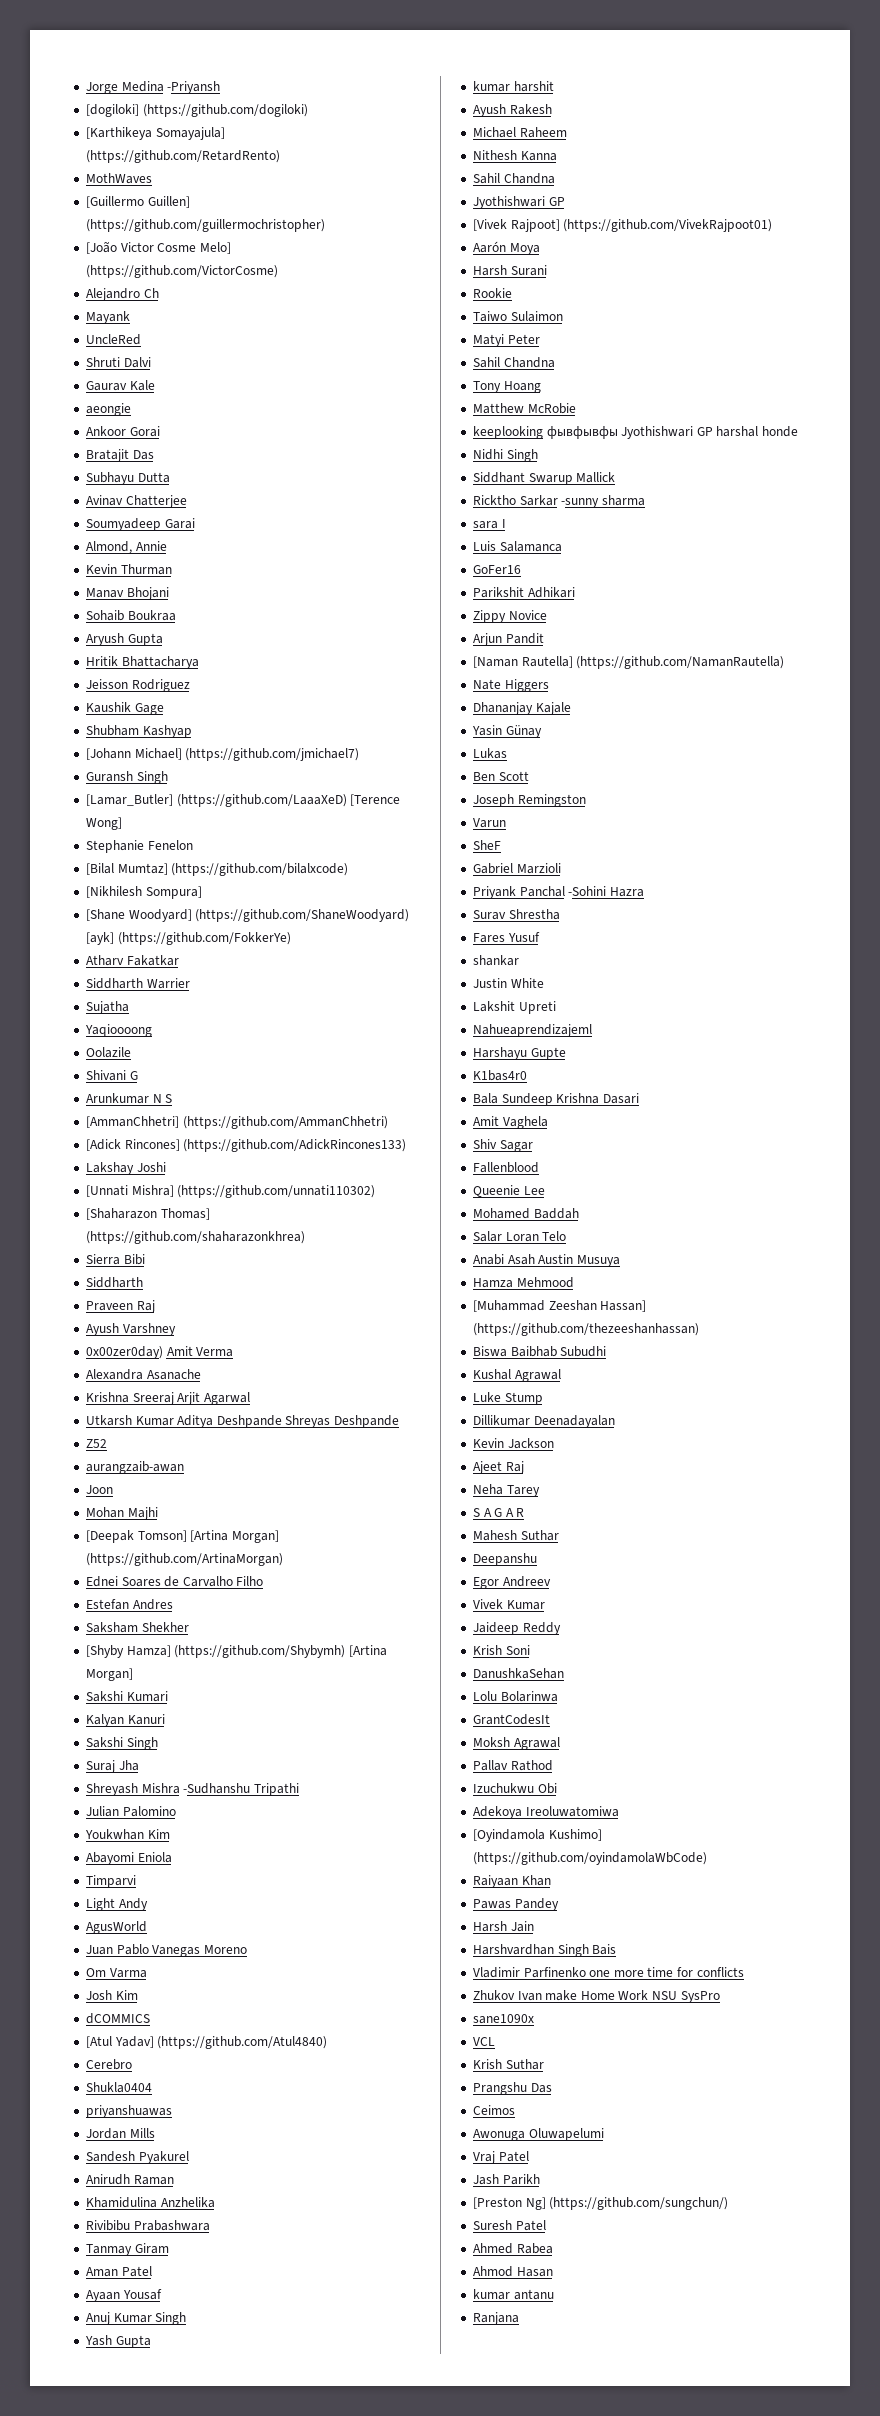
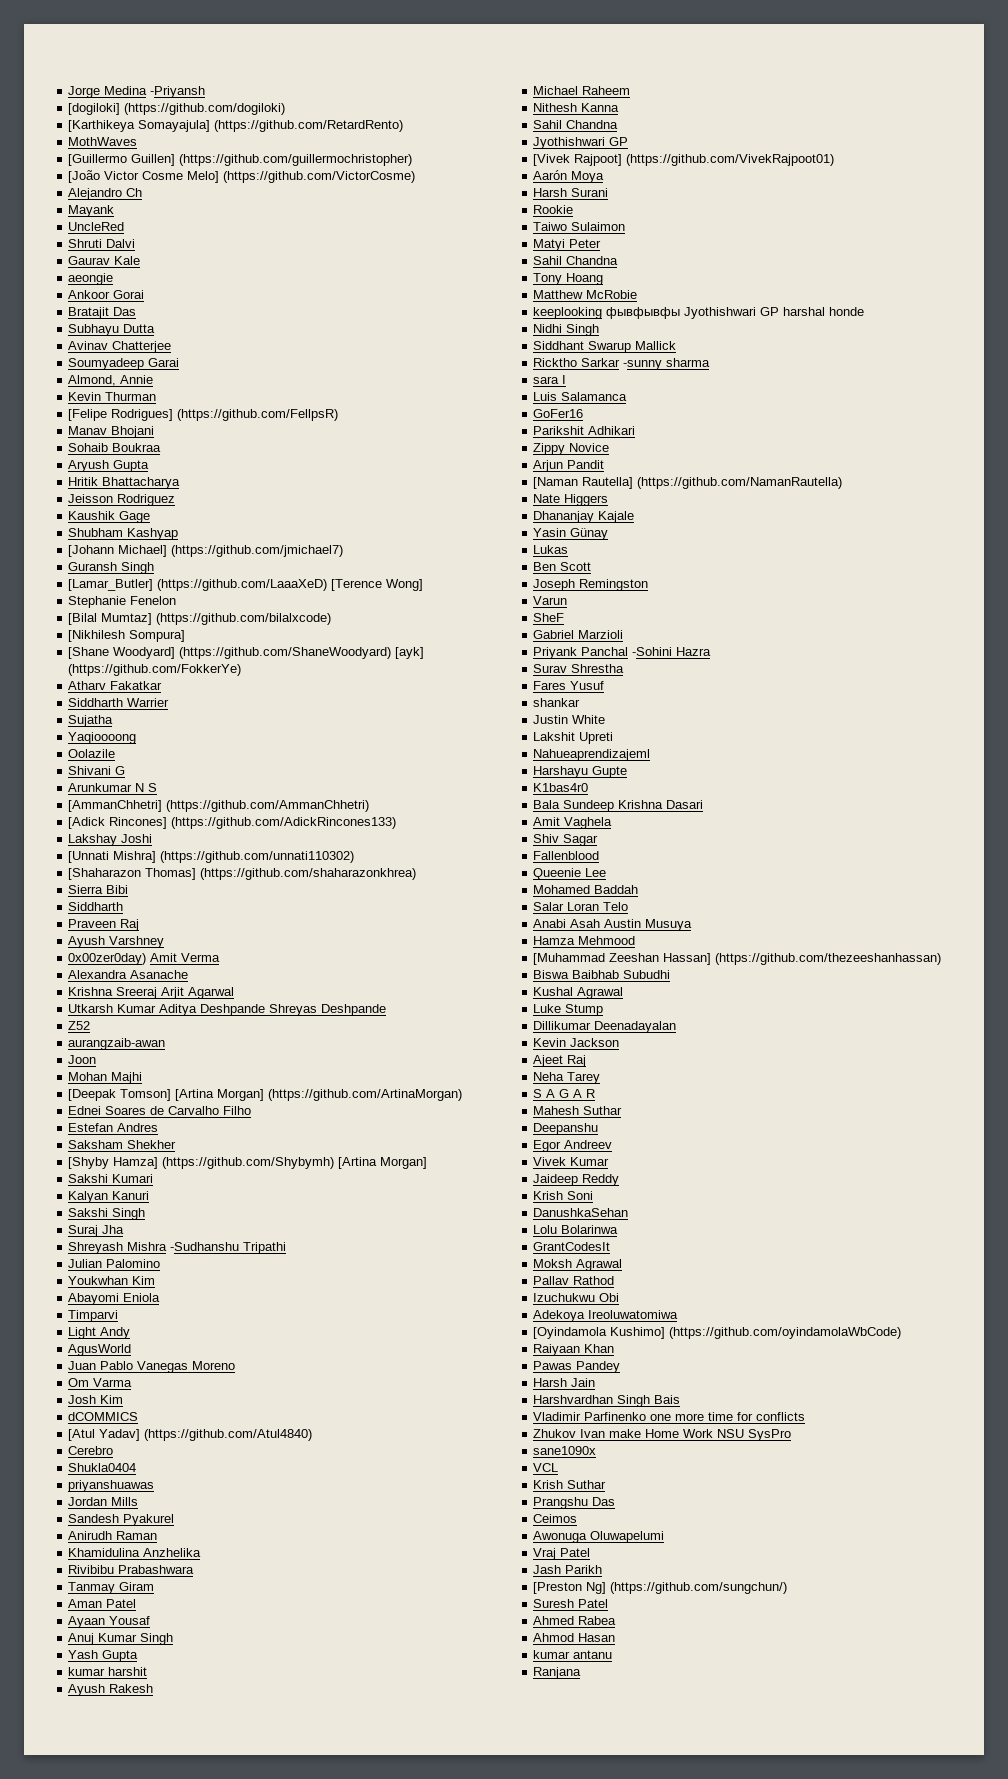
+ [Felipe Rodrigues] (https://github.com/FellpsR)

